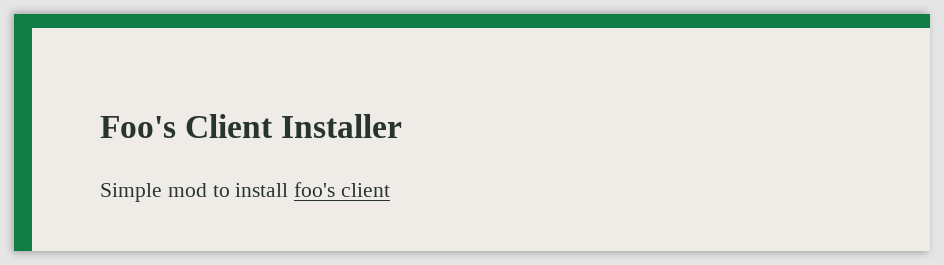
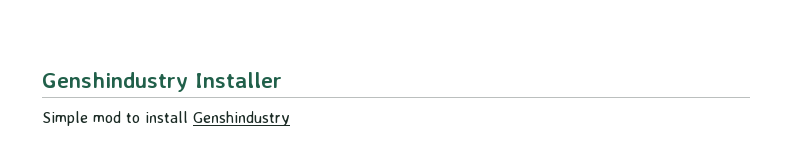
- Foo's Client Installer
+ Genshindustry Installer
- Simple mod to install foo's client
+ Simple mod to install Genshindustry

